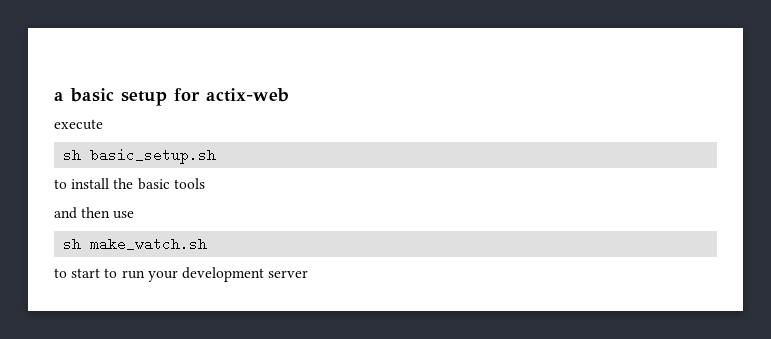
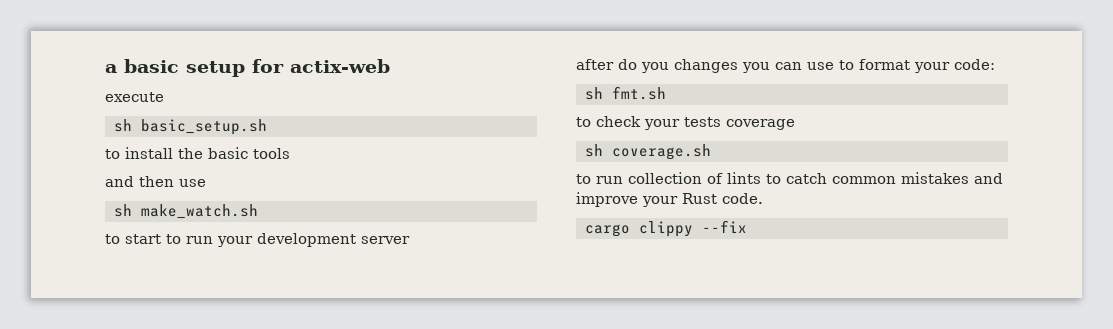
+ after do you changes you can use to format your code:
+ sh fmt.sh
+ to check your tests coverage
+ sh coverage.sh
+ to run collection of lints to catch common mistakes and improve your Rust code.
+ cargo clippy --fix

